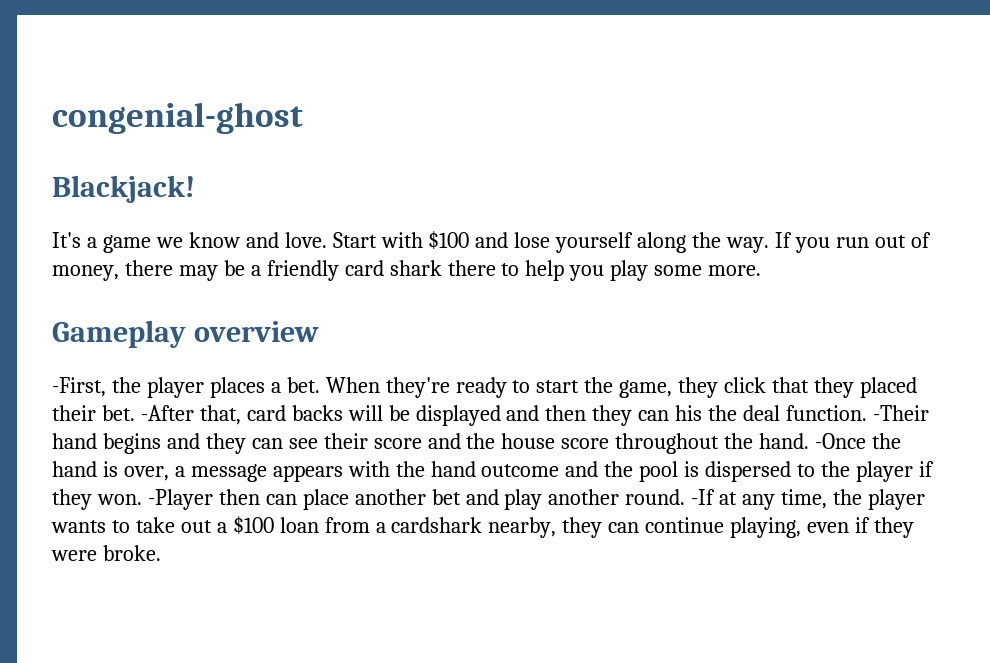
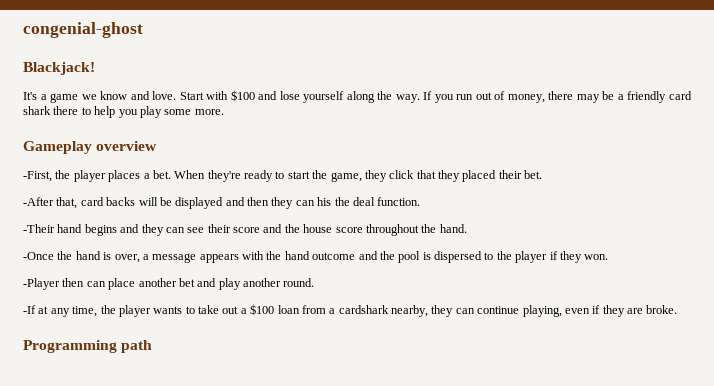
- When they're ready to start the game, they click that they placed their bet. -After that, card backs will be displayed and then they can his the deal function. -Their hand begins and they can see their score and the house score throughout the hand. -Once the hand is over, a message appears with the hand outcome and the pool is dispersed to the player if they won. -Player then can place another bet and play another round. -If at any time, the player wants to take out a $100 loan from a cardshark nearby, they can continue playing, even if they were broke.
+ When they're ready to start the game, they click that they placed their bet.
+ -After that, card backs will be displayed and then they can his the deal function.
+ -Their hand begins and they can see their score and the house score throughout the hand.
+ -Once the hand is over, a message appears with the hand outcome and the pool is dispersed to the player if they won.
+ -Player then can place another bet and play another round.
+ -If at any time, the player wants to take out a $100 loan from a cardshark nearby, they can continue playing, even if they are broke.
+ Programming path

